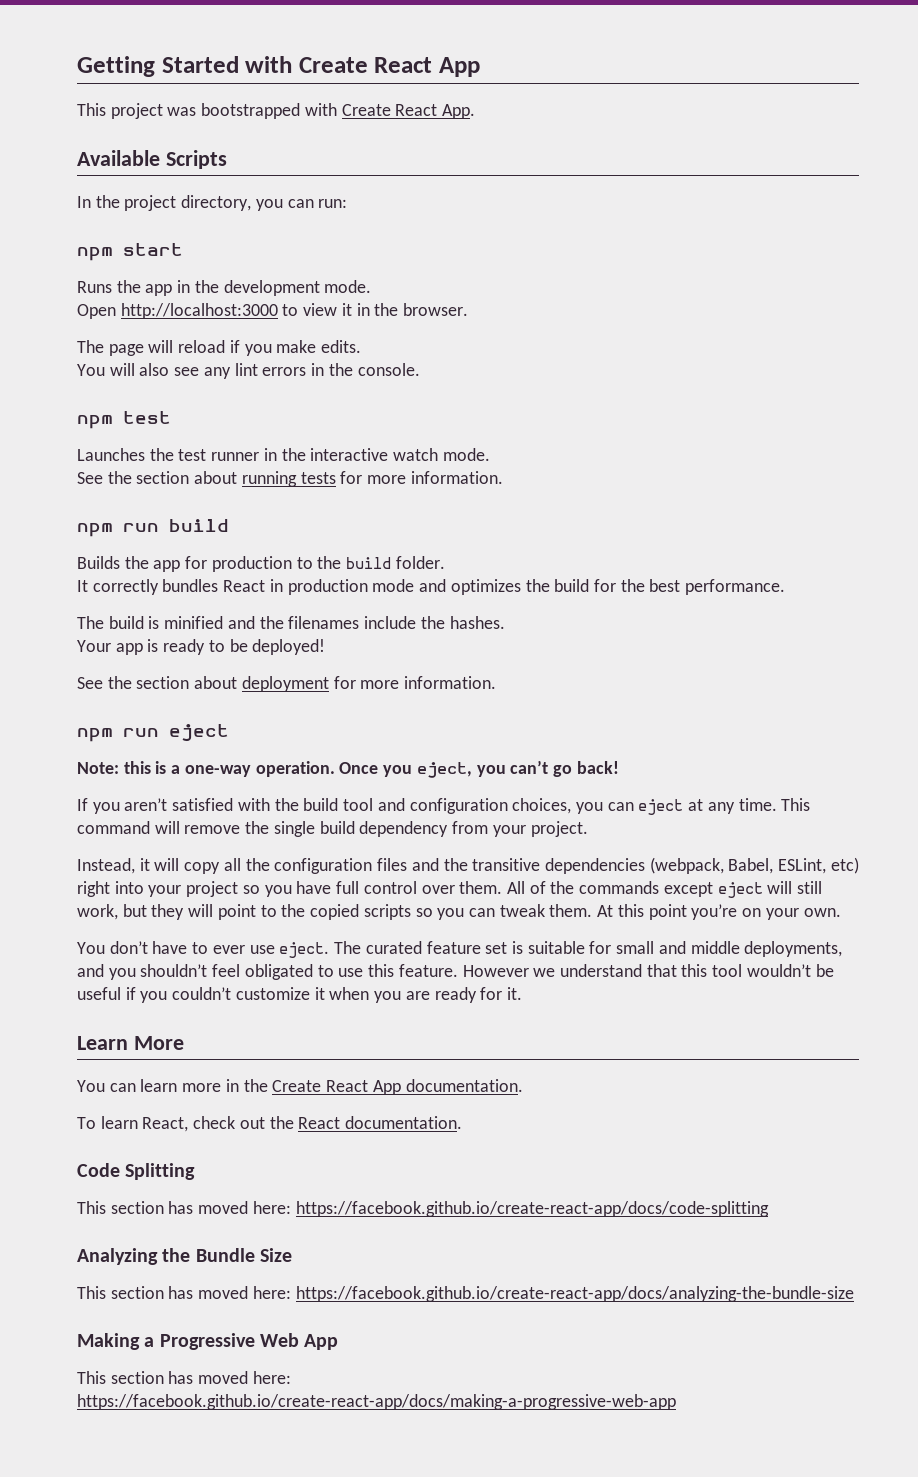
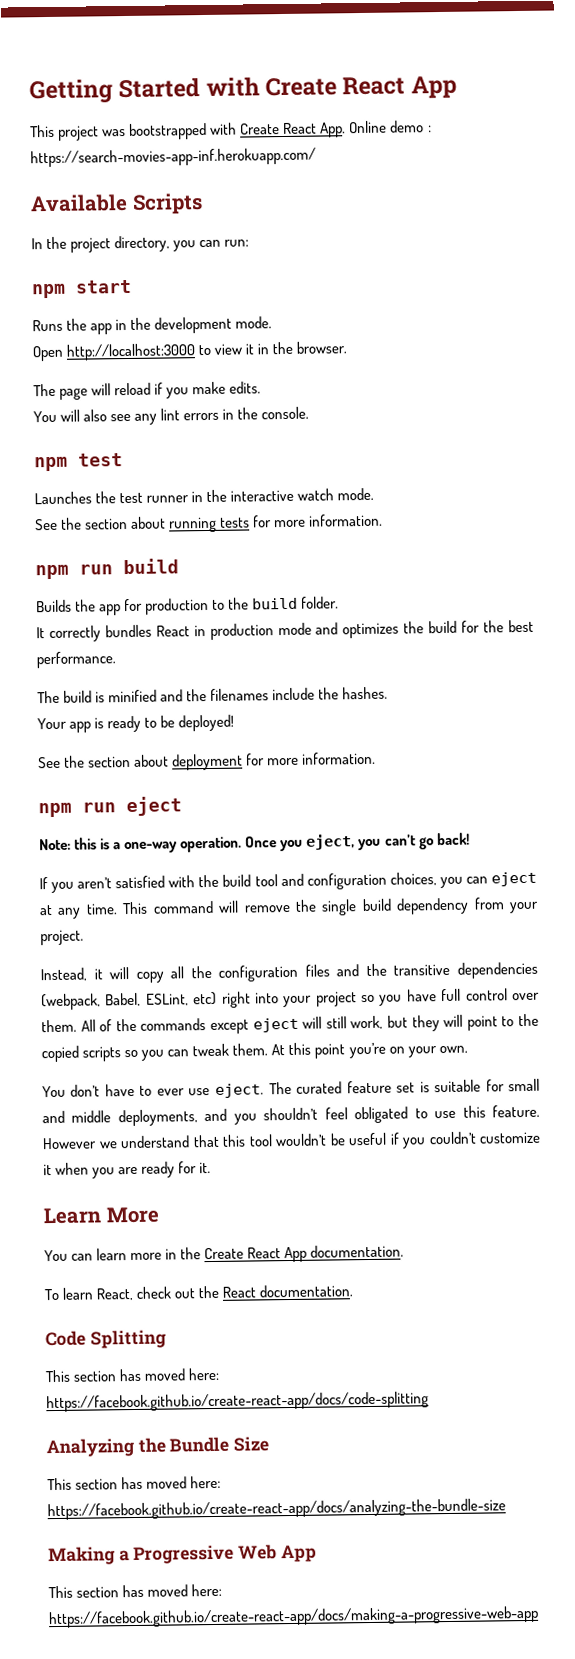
- This project was bootstrapped with Create React App.
+ This project was bootstrapped with Create React App. Online demo : https://search-movies-app-inf.herokuapp.com/

